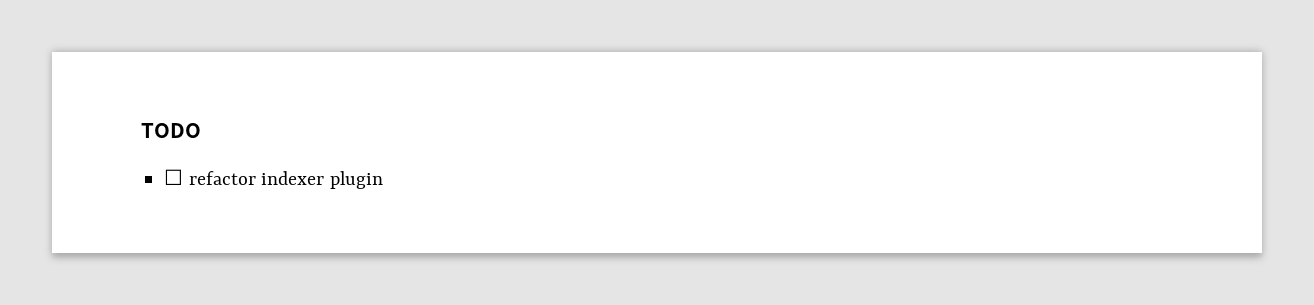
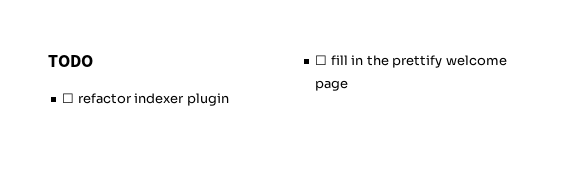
+ ☐ fill in the prettify welcome page

